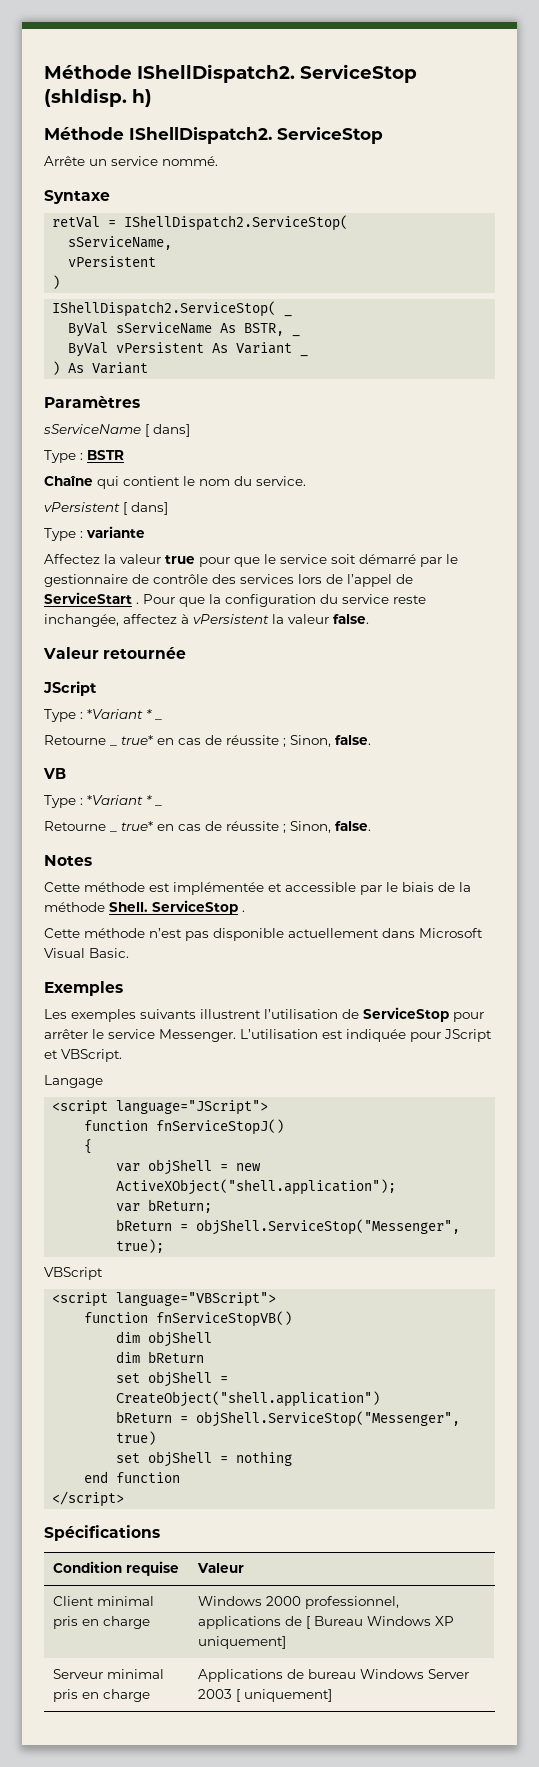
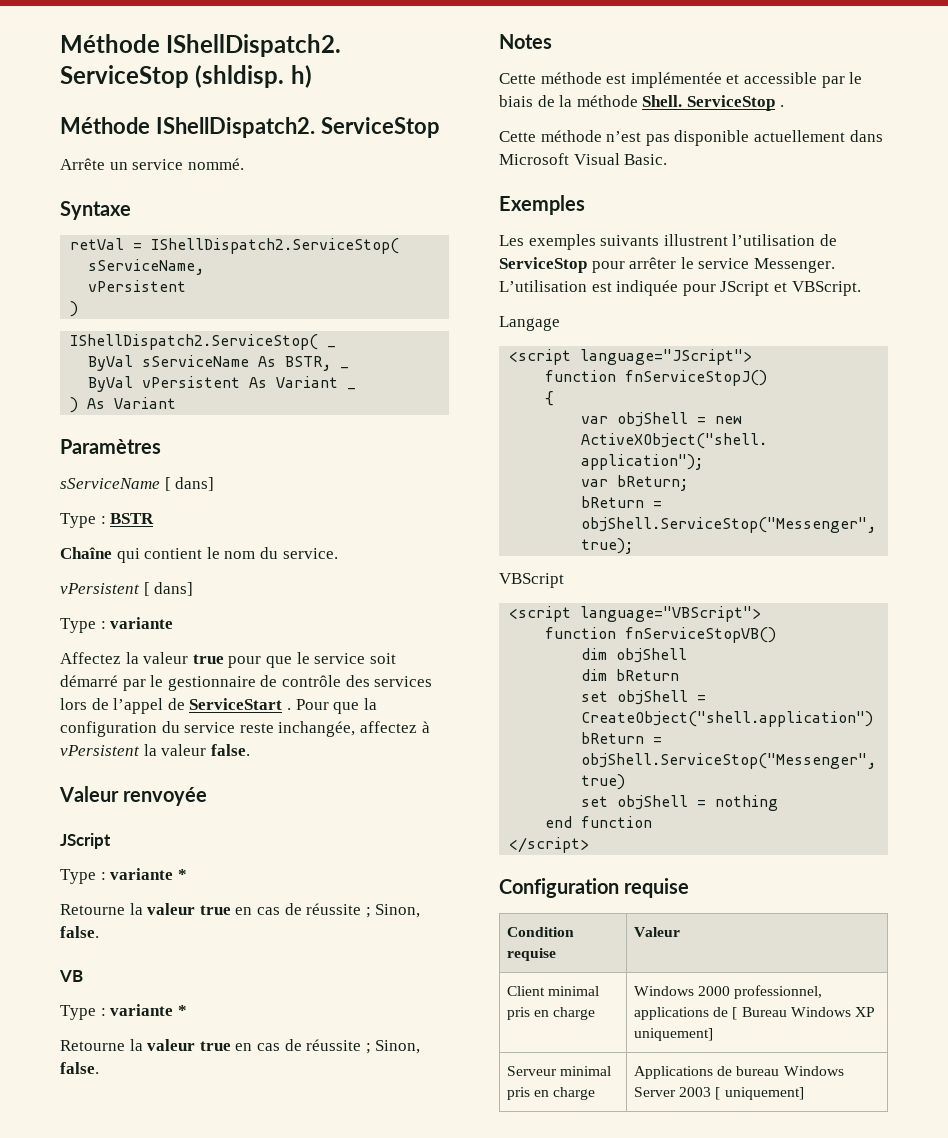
- Valeur retournée
+ Valeur renvoyée
  JScript
- Type : *Variant * _
- Retourne _ true* en cas de réussite ; Sinon, false.
+ Type : variante *
+ Retourne la valeur true en cas de réussite ; Sinon, false.
  VB
- Type : *Variant * _
- Retourne _ true* en cas de réussite ; Sinon, false.
+ Type : variante *
+ Retourne la valeur true en cas de réussite ; Sinon, false.
- Spécifications
+ Configuration requise

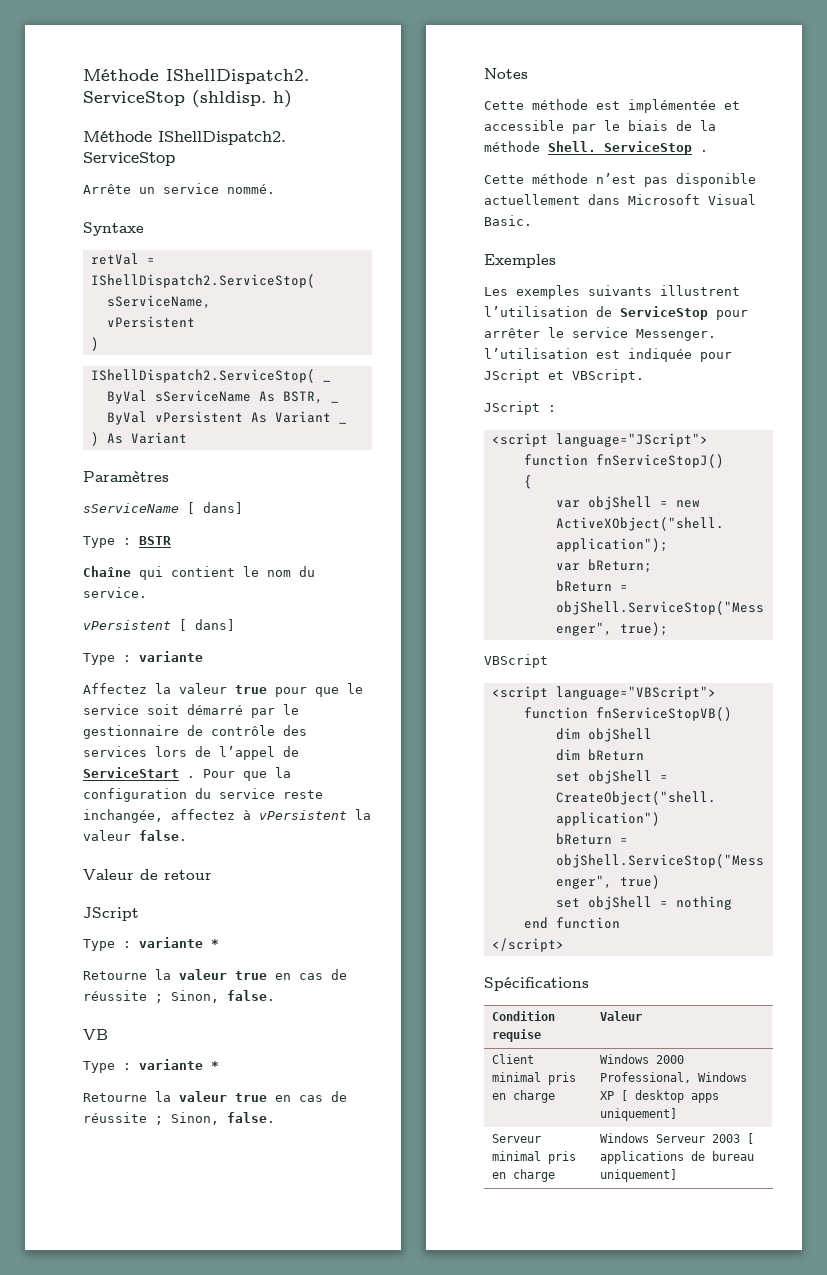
- Valeur renvoyée
+ Valeur de retour
- Les exemples suivants illustrent l’utilisation de ServiceStop pour arrêter le service Messenger. L’utilisation est indiquée pour JScript et VBScript.
+ Les exemples suivants illustrent l’utilisation de ServiceStop pour arrêter le service Messenger. l’utilisation est indiquée pour JScript et VBScript.
- Langage
+ JScript :
- Configuration requise
+ Spécifications
- Client minimal pris en charge | Windows 2000 professionnel, applications de [ Bureau Windows XP uniquement]
+ Client minimal pris en charge | Windows 2000 Professional, Windows XP [ desktop apps uniquement]
- Serveur minimal pris en charge | Applications de bureau Windows Server 2003 [ uniquement]
+ Serveur minimal pris en charge | Windows Serveur 2003 [ applications de bureau uniquement]

